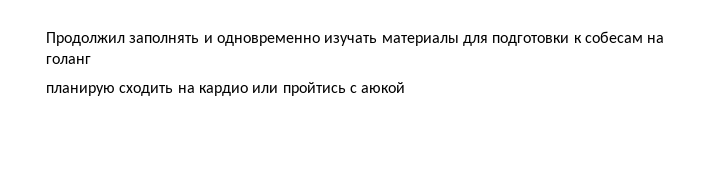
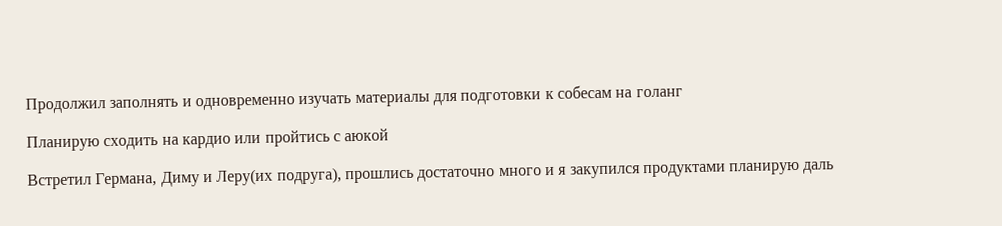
- планирую сходить на кардио или пройтись с аюкой
+ Планирую сходить на кардио или пройтись с аюкой
+ Встретил Германа, Диму и Леру(их подруга), прошлись достаточно много и я закупился продуктами планирую даль

